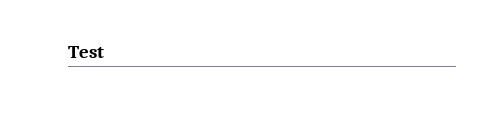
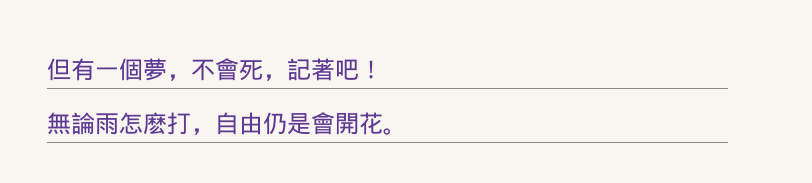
- Test
+ 但有一個夢，不會死，記著吧！
+ 無論雨怎麽打，自由仍是會開花。

